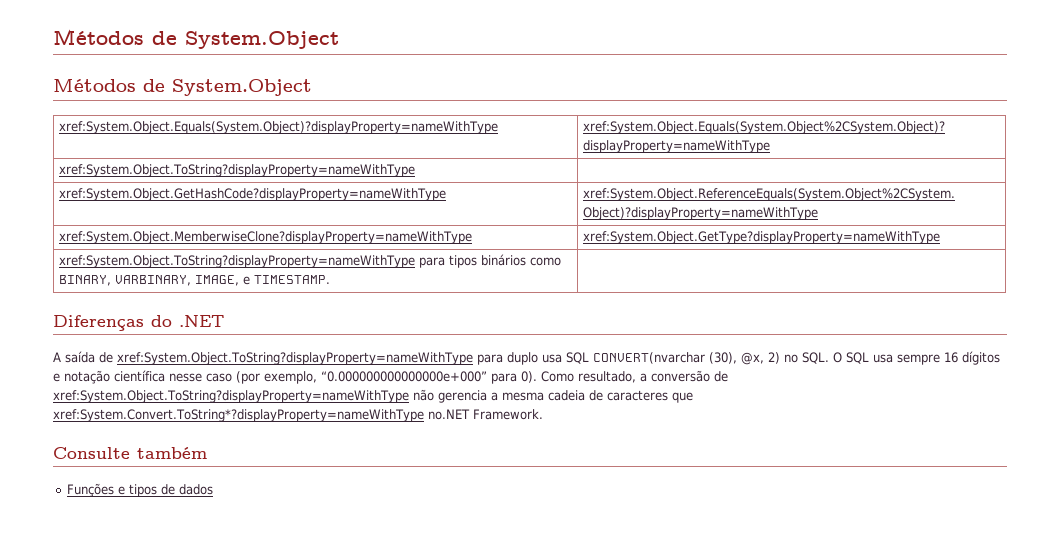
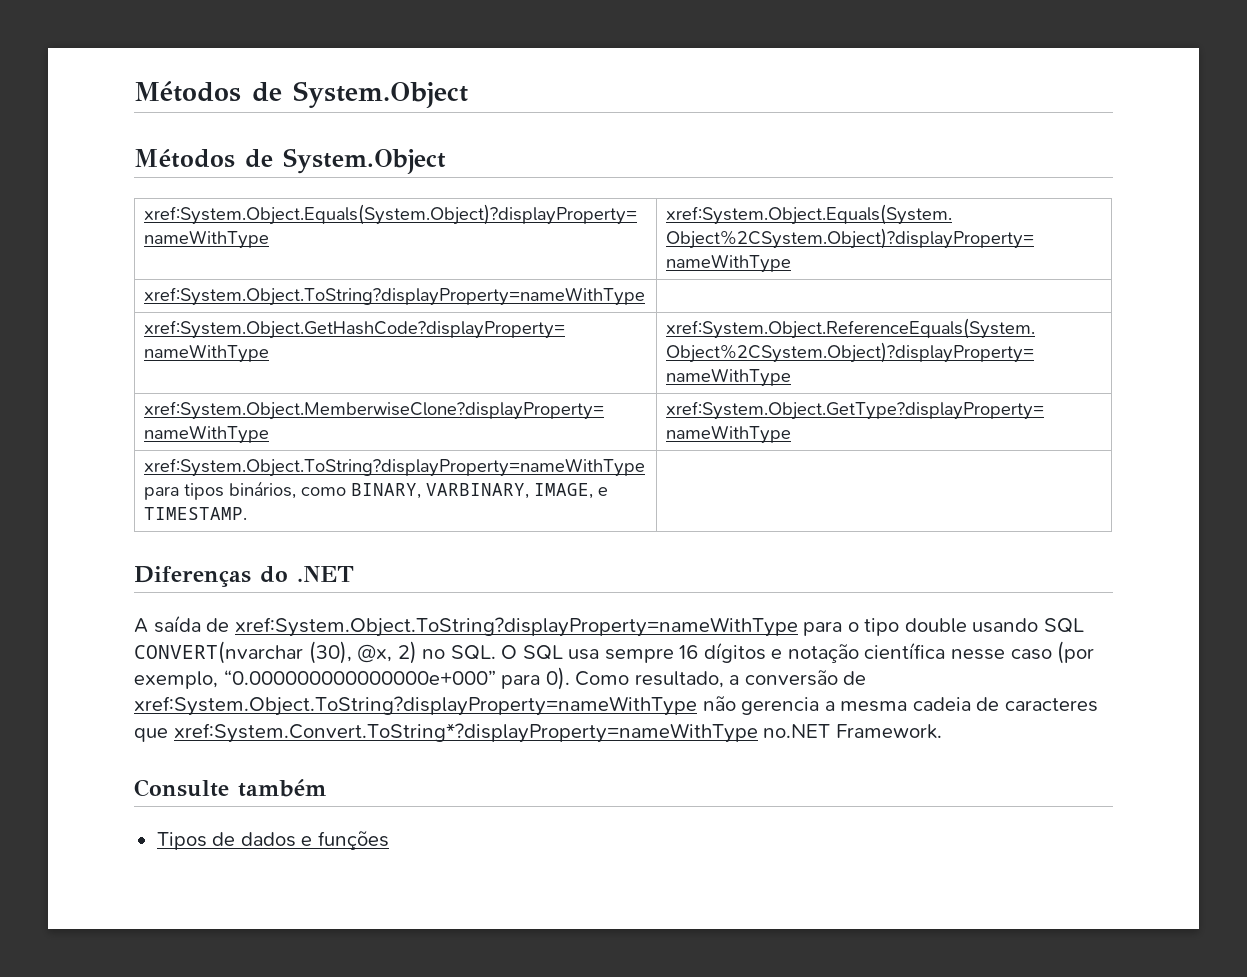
- xref:System.Object.ToString?displayProperty=nameWithType para tipos binários como BINARY, VARBINARY, IMAGE, e TIMESTAMP. |
+ xref:System.Object.ToString?displayProperty=nameWithType para tipos binários, como BINARY, VARBINARY, IMAGE, e TIMESTAMP. |
- A saída de xref:System.Object.ToString?displayProperty=nameWithType para duplo usa SQL CONVERT(nvarchar (30), @x, 2) no SQL. O SQL usa sempre 16 dígitos e notação científica nesse caso (por exemplo, “0.000000000000000e+000” para 0).
+ A saída de xref:System.Object.ToString?displayProperty=nameWithType para o tipo double usando SQL CONVERT(nvarchar (30), @x, 2) no SQL. O SQL usa sempre 16 dígitos e notação científica nesse caso (por exemplo, “0.000000000000000e+000” para 0).
- Funções e tipos de dados
+ Tipos de dados e funções

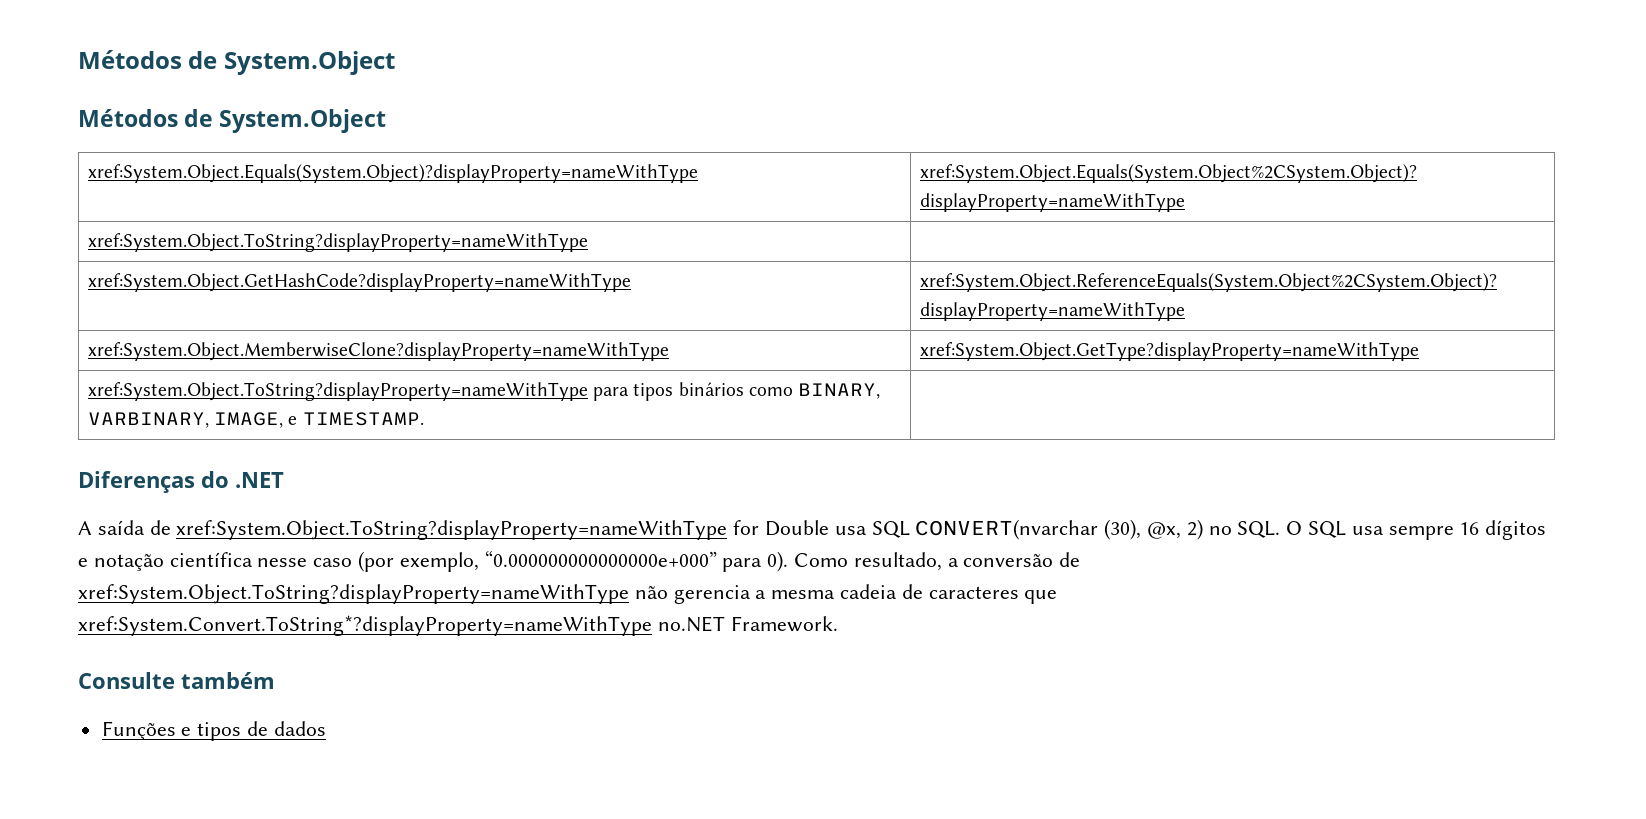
- xref:System.Object.ToString?displayProperty=nameWithType para tipos binários, como BINARY, VARBINARY, IMAGE, e TIMESTAMP. |
+ xref:System.Object.ToString?displayProperty=nameWithType para tipos binários como BINARY, VARBINARY, IMAGE, e TIMESTAMP. |
- A saída de xref:System.Object.ToString?displayProperty=nameWithType para o tipo double usando SQL CONVERT(nvarchar (30), @x, 2) no SQL. O SQL usa sempre 16 dígitos e notação científica nesse caso (por exemplo, “0.000000000000000e+000” para 0).
+ A saída de xref:System.Object.ToString?displayProperty=nameWithType for Double usa SQL CONVERT(nvarchar (30), @x, 2) no SQL. O SQL usa sempre 16 dígitos e notação científica nesse caso (por exemplo, “0.000000000000000e+000” para 0).
- Tipos de dados e funções
+ Funções e tipos de dados

